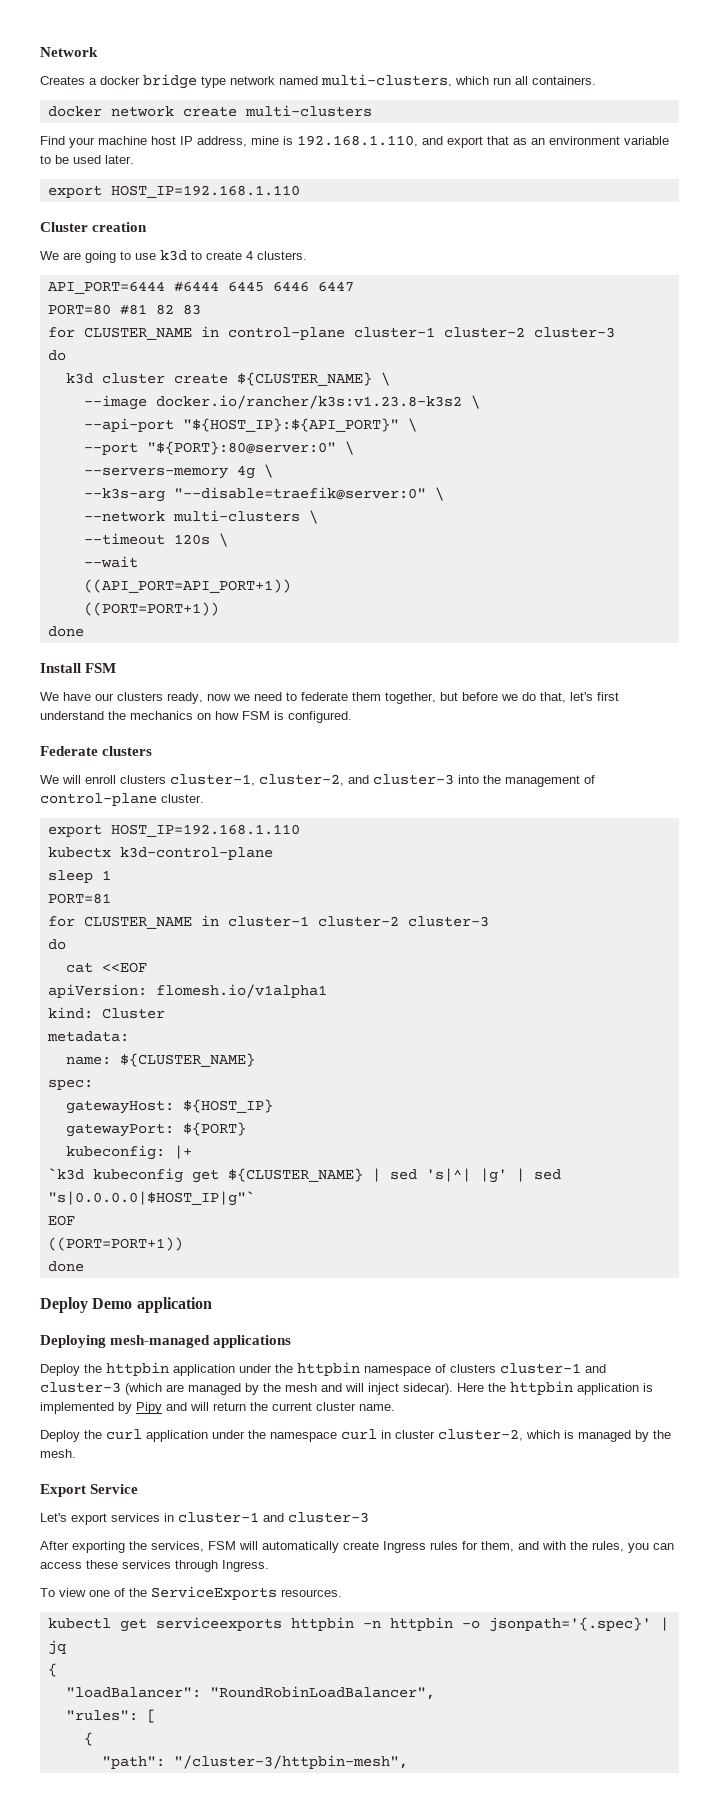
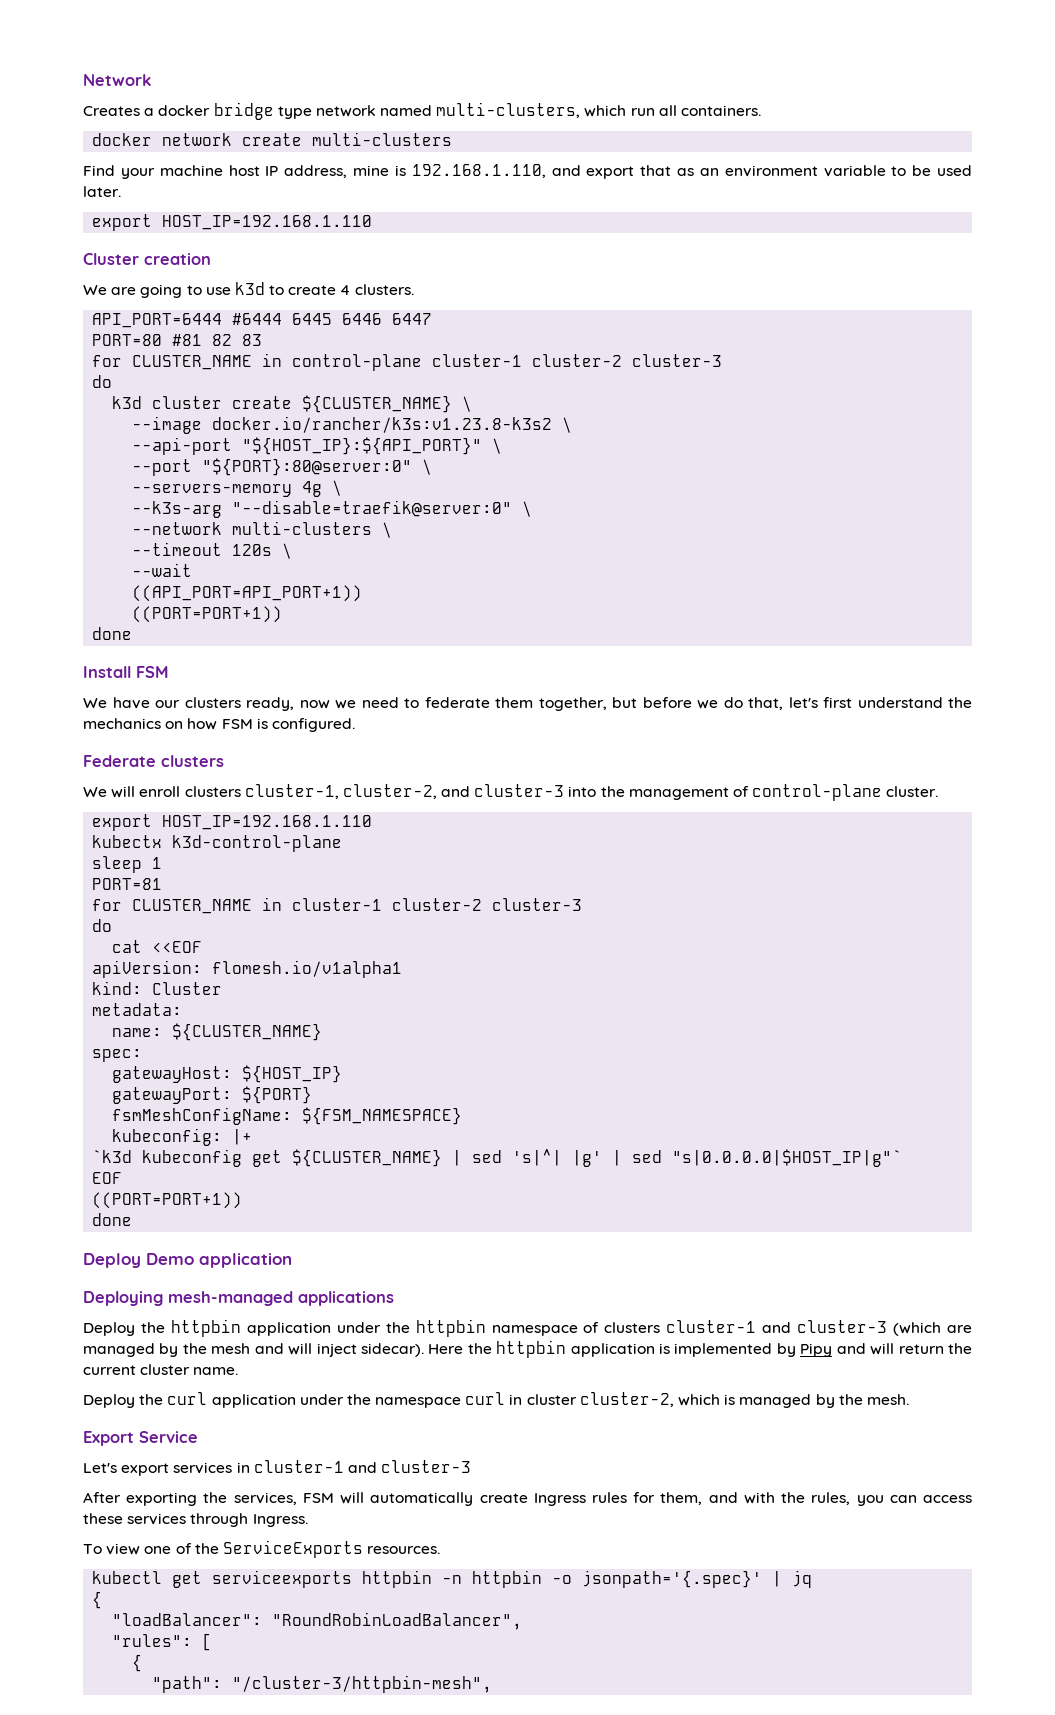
+ fsmMeshConfigName: ${FSM_NAMESPACE}

